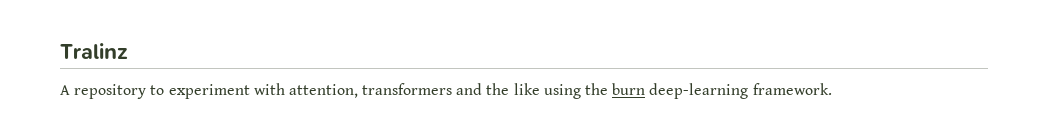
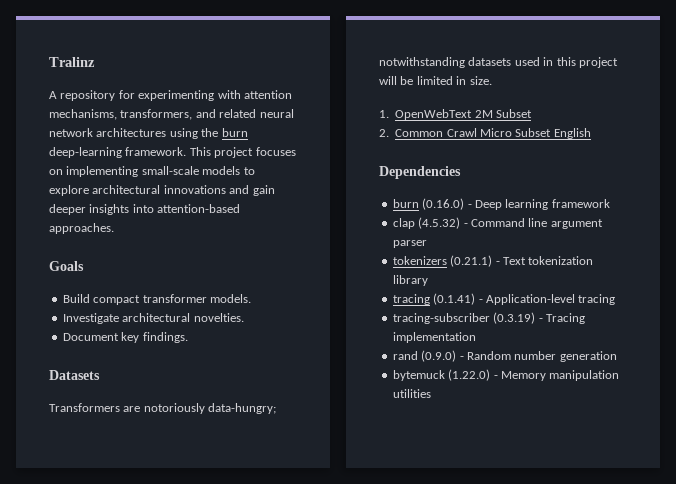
- A repository to experiment with attention, transformers and the like using the burn deep-learning framework.
+ A repository for experimenting with attention mechanisms, transformers, and related neural network architectures using the burn deep-learning framework.
+ This project focuses on implementing small-scale models to explore architectural innovations and gain deeper insights into attention-based approaches.
+ Goals
+ Build compact transformer models.
+ Investigate architectural novelties.
+ Document key findings.
+ Datasets
+ Transformers are notoriously data-hungry; notwithstanding datasets used in this project will be limited in size.
+ 1. OpenWebText 2M Subset
+ 2. Common Crawl Micro Subset English
+ Dependencies
+ burn (0.16.0) - Deep learning framework
+ clap (4.5.32) - Command line argument parser
+ tokenizers (0.21.1) - Text tokenization library
+ tracing (0.1.41) - Application-level tracing
+ tracing-subscriber (0.3.19) - Tracing implementation
+ rand (0.9.0) - Random number generation
+ bytemuck (1.22.0) - Memory manipulation utilities

